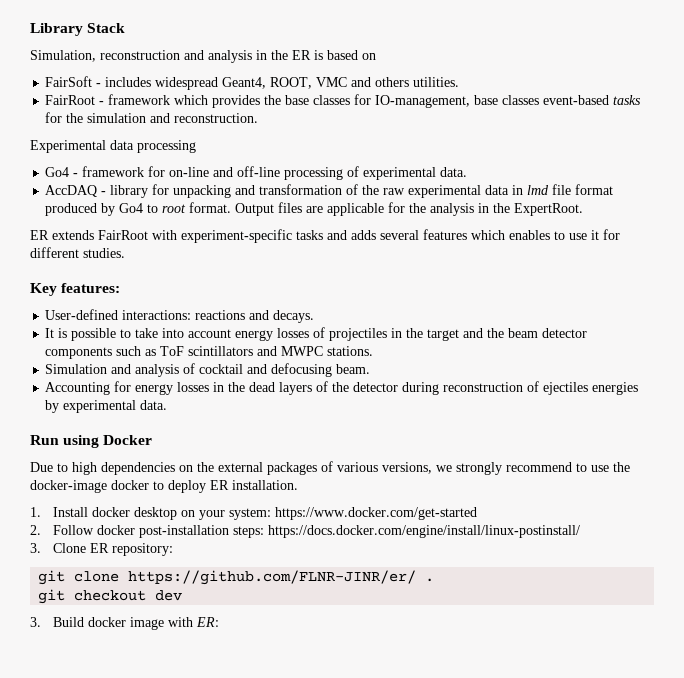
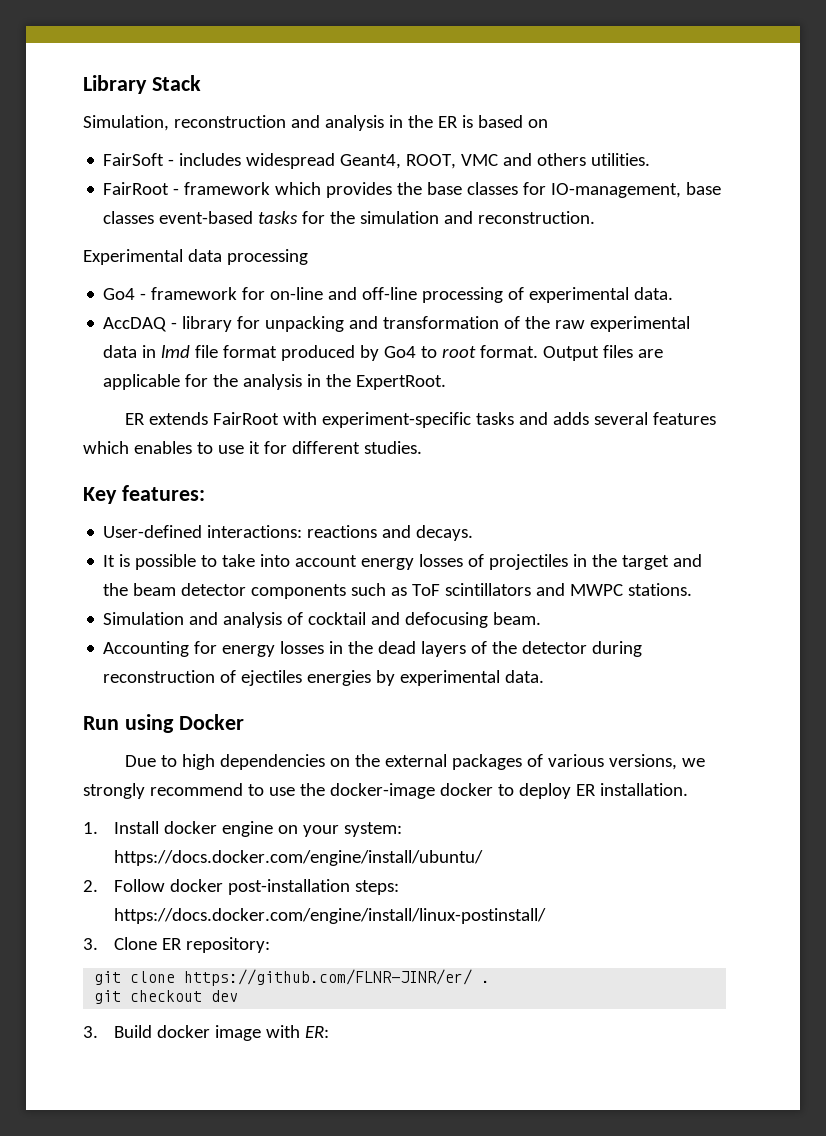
- 1. Install docker desktop on your system: https://www.docker.com/get-started
+ 1. Install docker engine on your system: https://docs.docker.com/engine/install/ubuntu/

